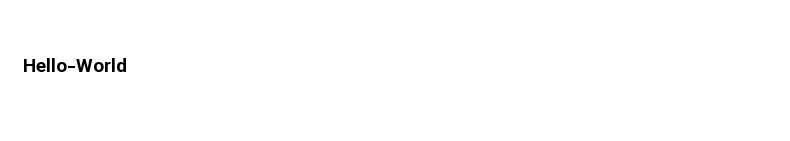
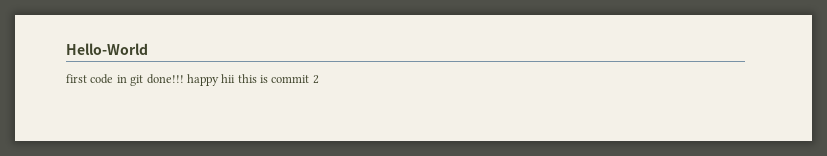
+ first code in git done!!! happy hii this is commit 2

